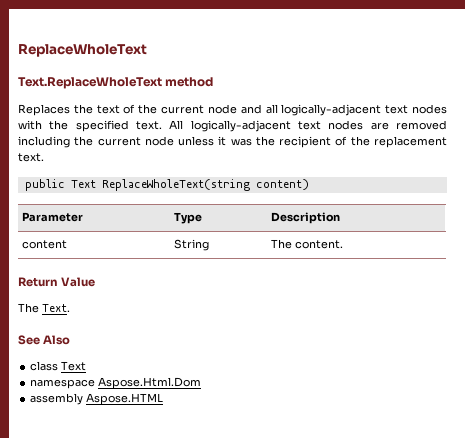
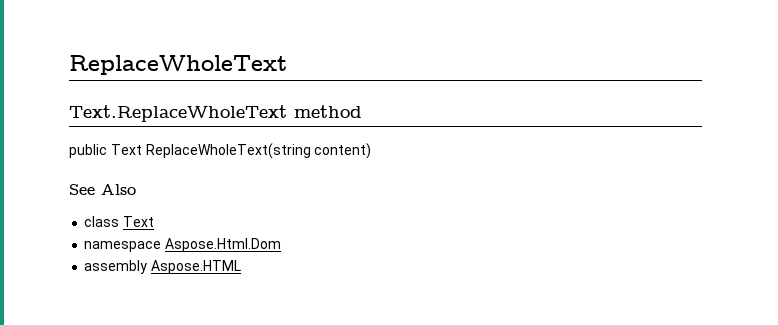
- Replaces the text of the current node and all logically-adjacent text nodes with the specified text. All logically-adjacent text nodes are removed including the current node unless it was the recipient of the replacement text.
  public Text ReplaceWholeText(string content)
- Parameter | Type | Description
- content | String | The content.
- Return Value
- The Text.

